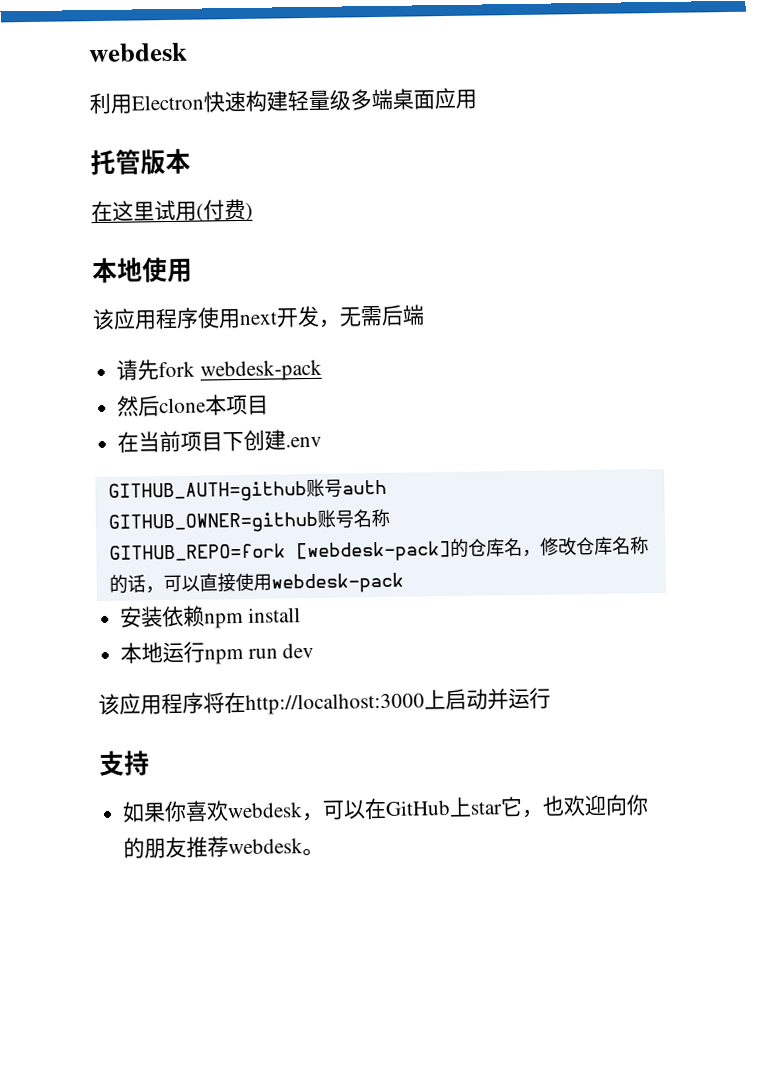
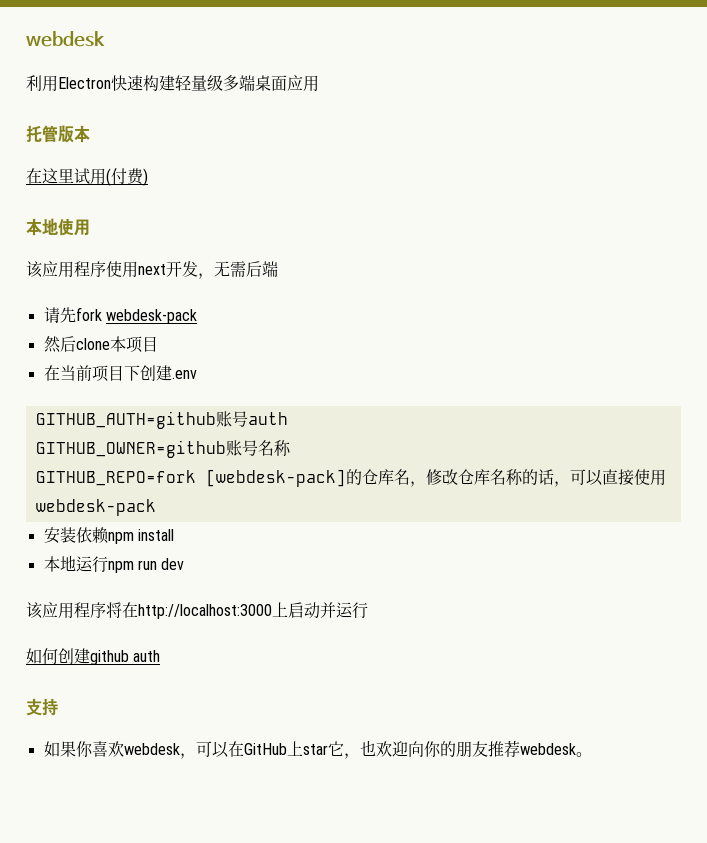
+ 如何创建github auth

